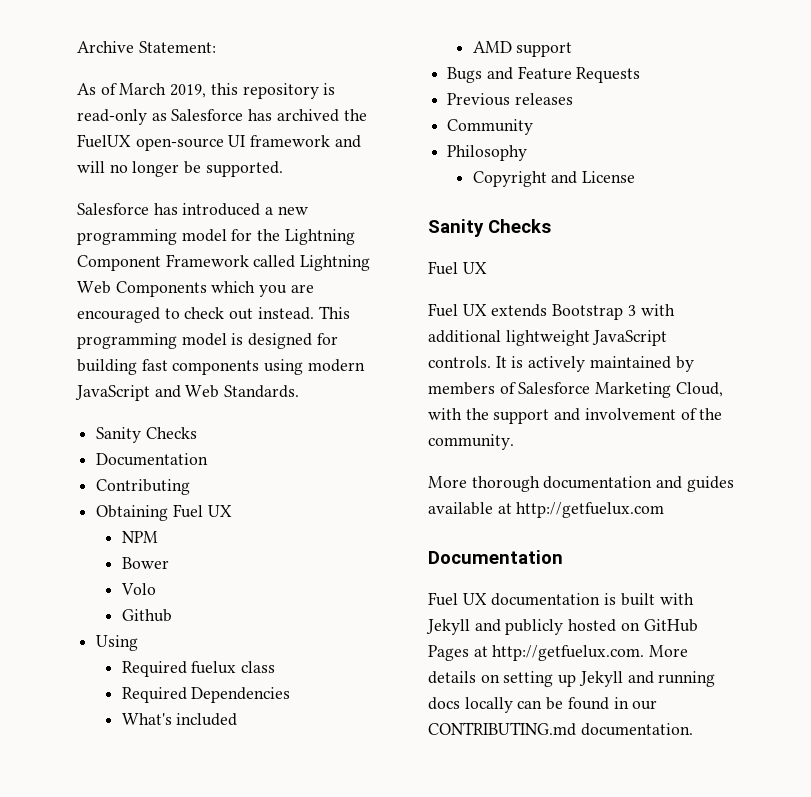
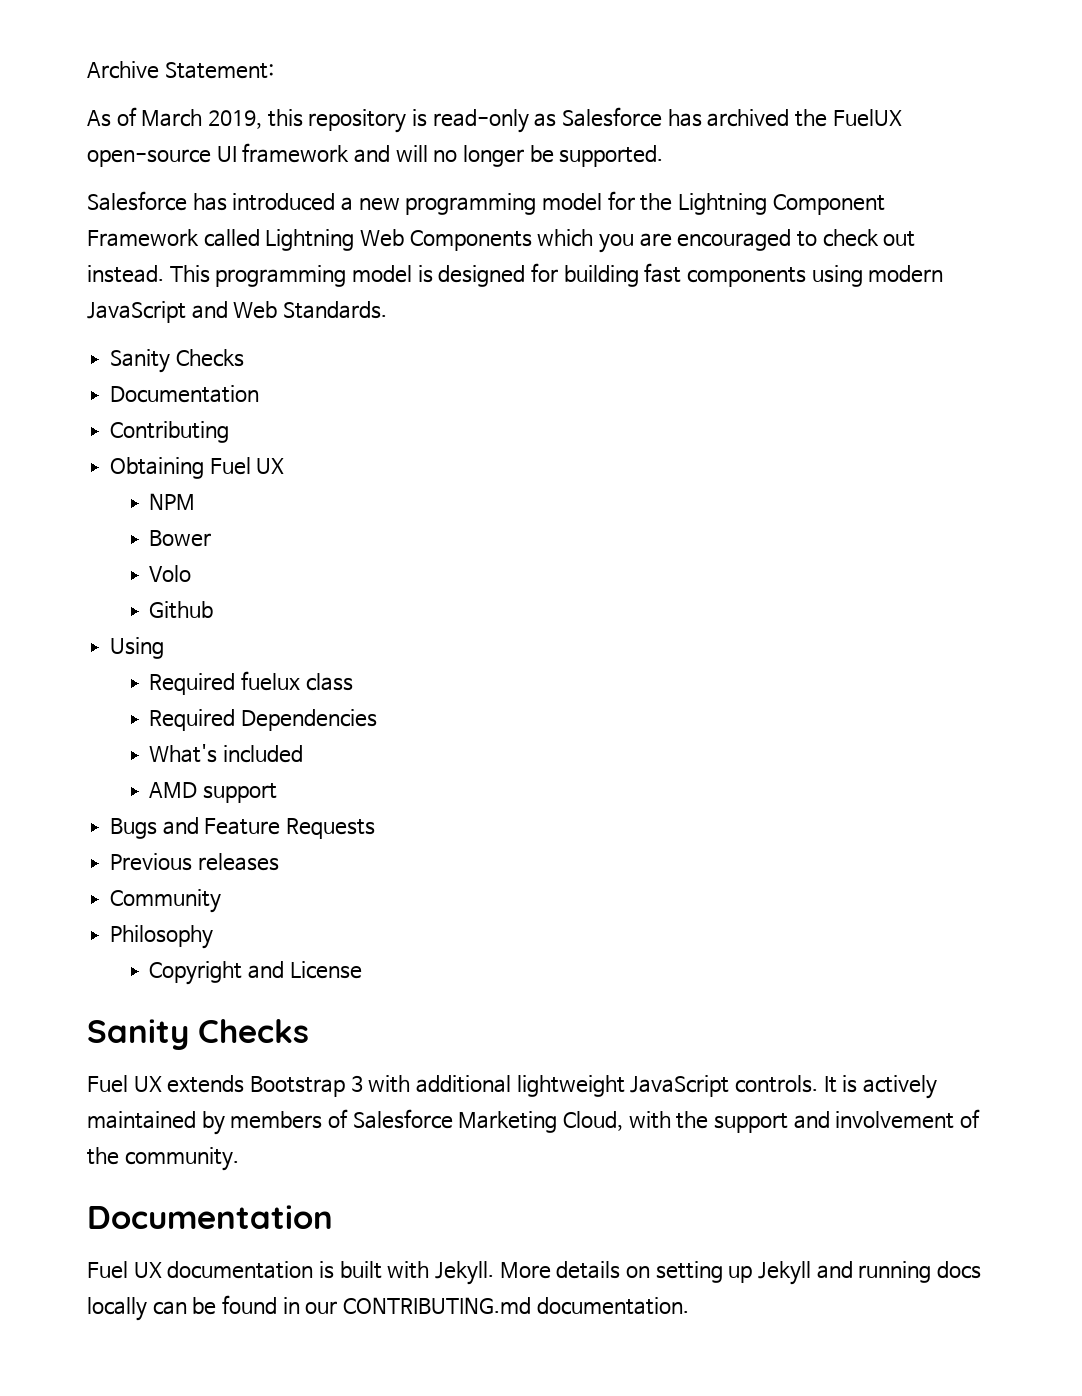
  Copyright and License
  Sanity Checks
- Fuel UX
- More thorough documentation and guides available at http://getfuelux.com
- Fuel UX documentation is built with Jekyll and publicly hosted on GitHub Pages at http://getfuelux.com. More details on setting up Jekyll and running docs locally can be found in our CONTRIBUTING.md documentation.
+ Fuel UX documentation is built with Jekyll. More details on setting up Jekyll and running docs locally can be found in our CONTRIBUTING.md documentation.

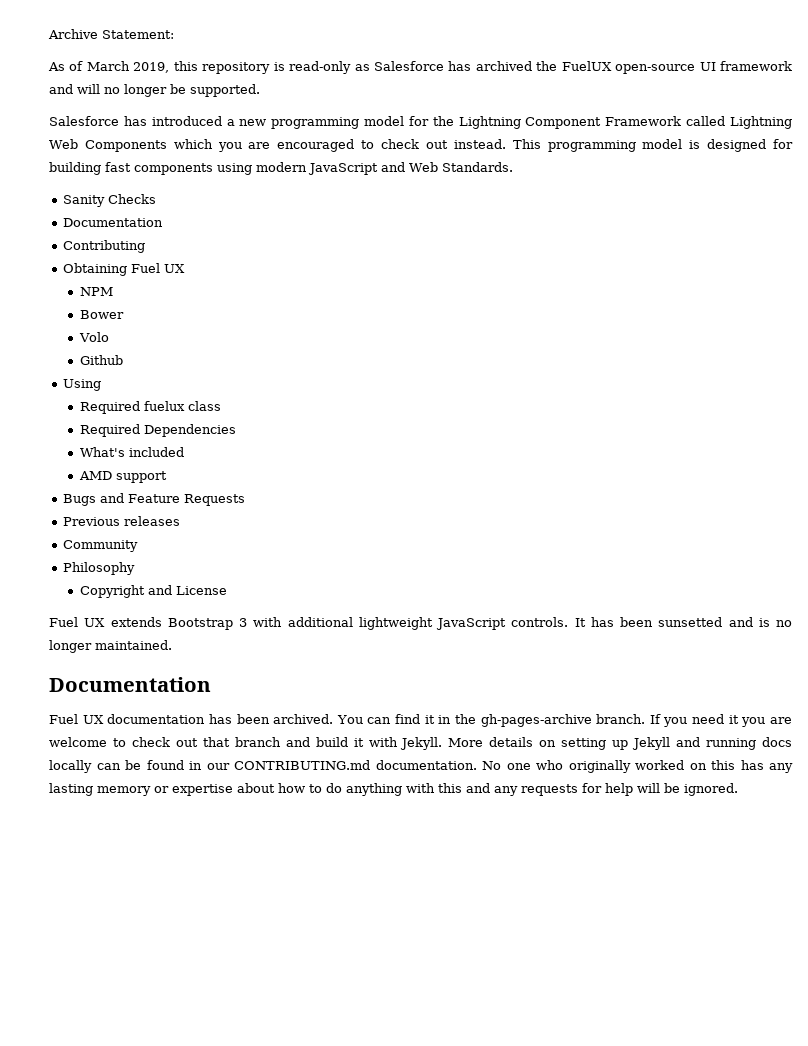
  Copyright and License
- Sanity Checks
- It is actively maintained by members of Salesforce Marketing Cloud, with the support and involvement of the community.
+ It has been sunsetted and is no longer maintained.
  Documentation
- Fuel UX documentation is built with Jekyll.
+ Fuel UX documentation has been archived. You can find it in the gh-pages-archive branch. If you need it you are welcome to check out that branch and build it with Jekyll.
+ No one who originally worked on this has any lasting memory or expertise about how to do anything with this and any requests for help will be ignored.

